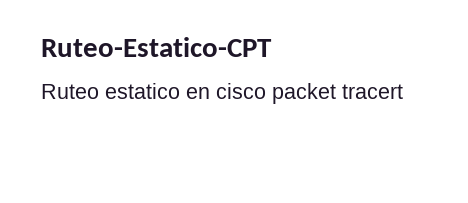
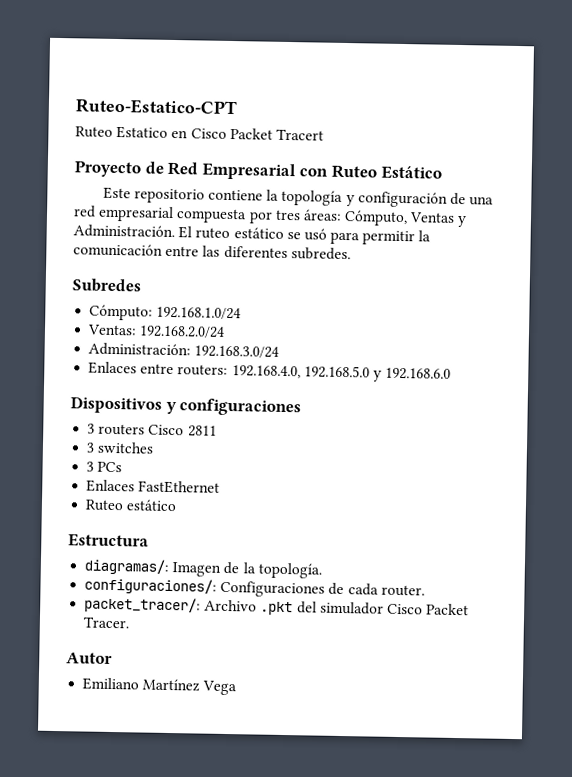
- Ruteo estatico en cisco packet tracert
+ Ruteo Estatico en Cisco Packet Tracert
+ Proyecto de Red Empresarial con Ruteo Estático
+ Este repositorio contiene la topología y configuración de una red empresarial compuesta por tres áreas: Cómputo, Ventas y Administración. El ruteo estático se usó para permitir la comunicación entre las diferentes subredes.
+ Subredes
+ Cómputo: 192.168.1.0/24
+ Ventas: 192.168.2.0/24
+ Administración: 192.168.3.0/24
+ Enlaces entre routers: 192.168.4.0, 192.168.5.0 y 192.168.6.0
+ Dispositivos y configuraciones
+ 3 routers Cisco 2811
+ 3 switches
+ 3 PCs
+ Enlaces FastEthernet
+ Ruteo estático
+ Estructura
+ diagramas/: Imagen de la topología.
+ configuraciones/: Configuraciones de cada router.
+ packet_tracer/: Archivo .pkt del simulador Cisco Packet Tracer.
+ Autor
+ Emiliano Martínez Vega

